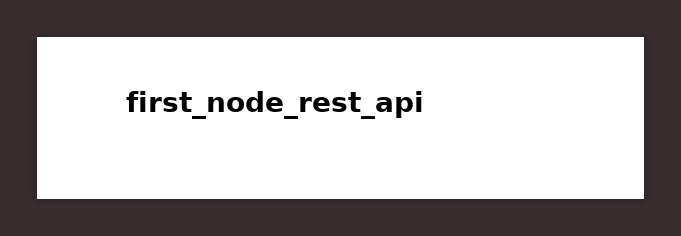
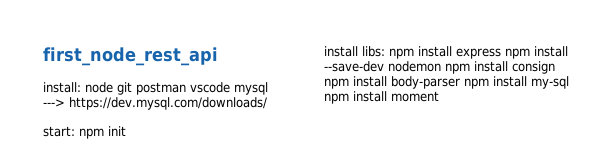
+ install: node git postman vscode mysql ---> https://dev.mysql.com/downloads/
+ start: npm init
+ install libs: npm install express npm install --save-dev nodemon npm install consign npm install body-parser npm install my-sql npm install moment

